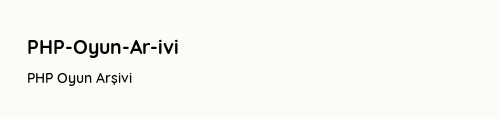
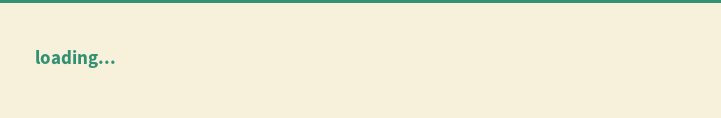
- PHP-Oyun-Ar-ivi
- PHP Oyun Arşivi
+ loading...

